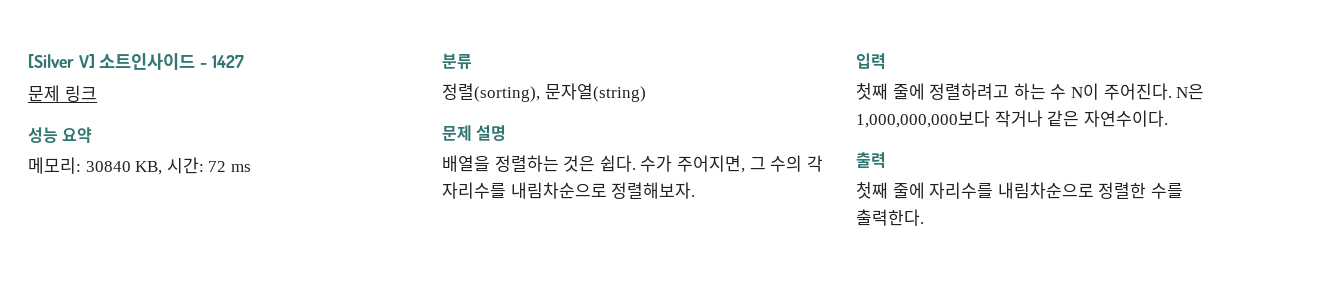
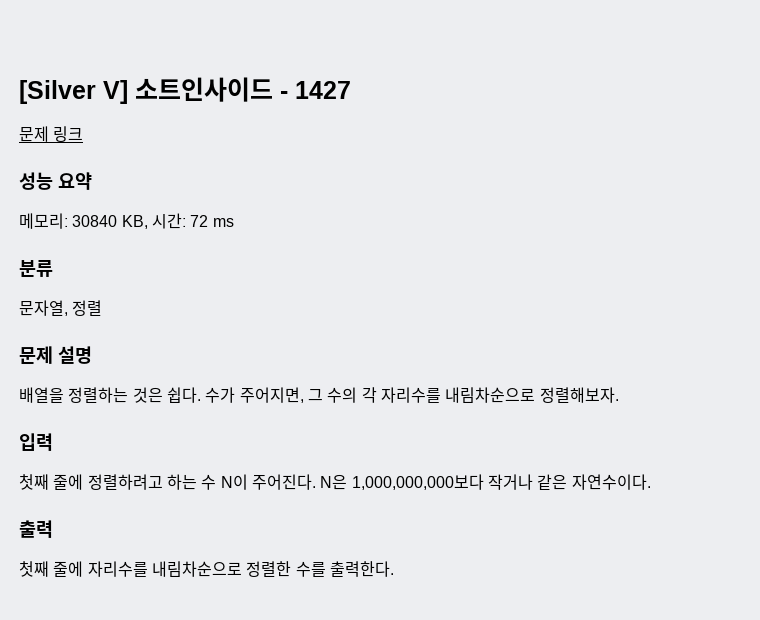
- 정렬(sorting), 문자열(string)
+ 문자열, 정렬

